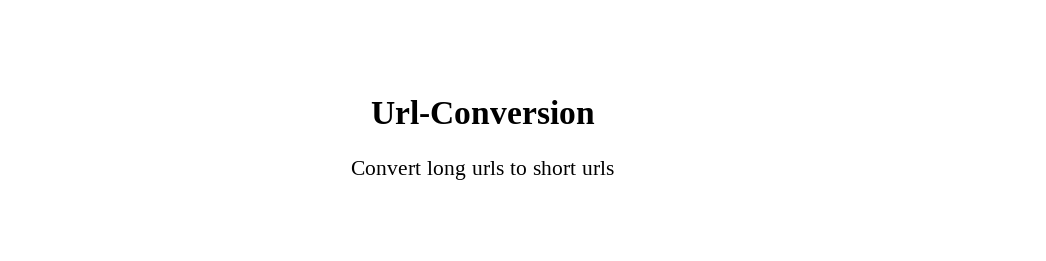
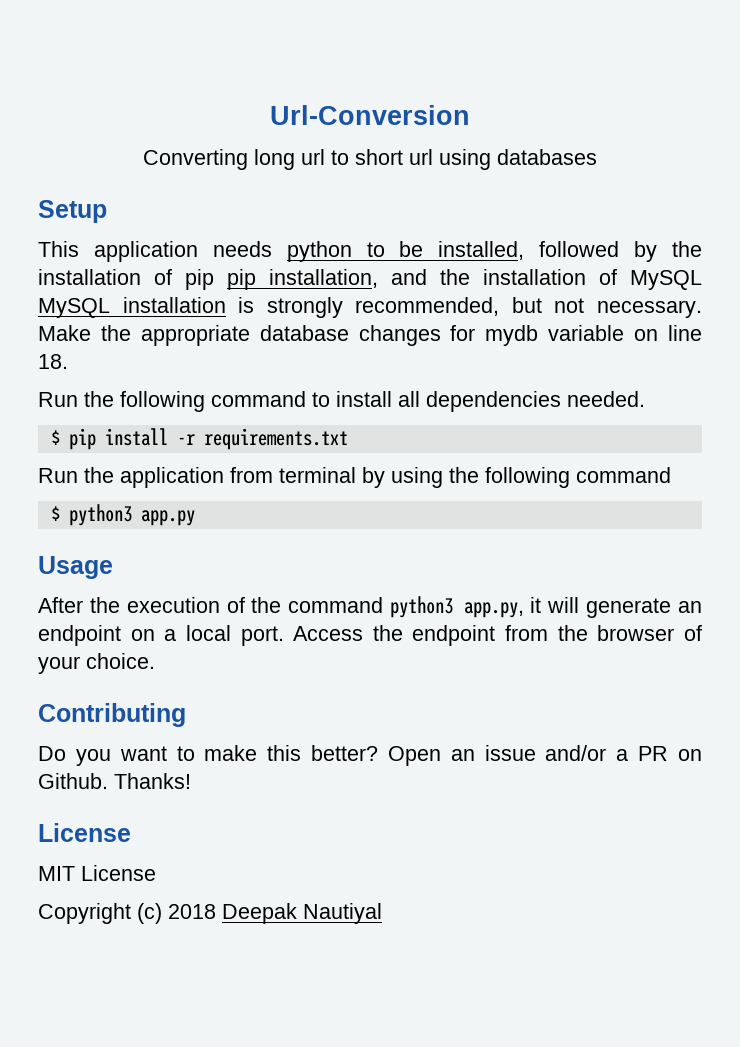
- Convert long urls to short urls
+ Converting long url to short url using databases
+ Setup
+ This application needs python to be installed, followed by the installation of pip pip installation, and the installation of MySQL MySQL installation is strongly recommended, but not necessary. Make the appropriate database changes for mydb variable on line 18.
+ Run the following command to install all dependencies needed.
+ $ pip install -r requirements.txt
+ Run the application from terminal by using the following command
+ $ python3 app.py
+ Usage
+ After the execution of the command python3 app.py, it will generate an endpoint on a local port. Access the endpoint from the browser of your choice.
+ Contributing
+ Do you want to make this better? Open an issue and/or a PR on Github. Thanks!
+ License
+ MIT License
+ Copyright (c) 2018 Deepak Nautiyal

